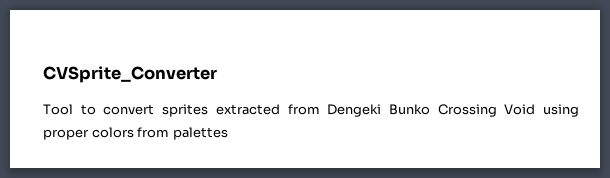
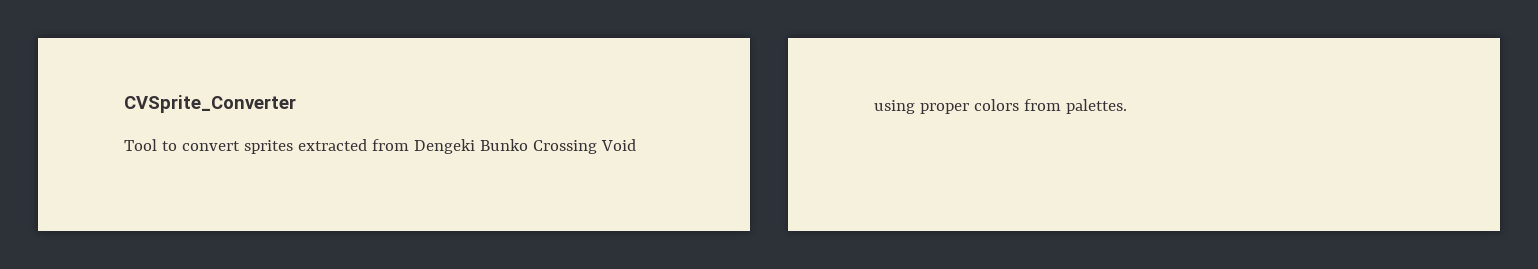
- Tool to convert sprites extracted from Dengeki Bunko Crossing Void using proper colors from palettes
+ Tool to convert sprites extracted from Dengeki Bunko Crossing Void using proper colors from palettes.

